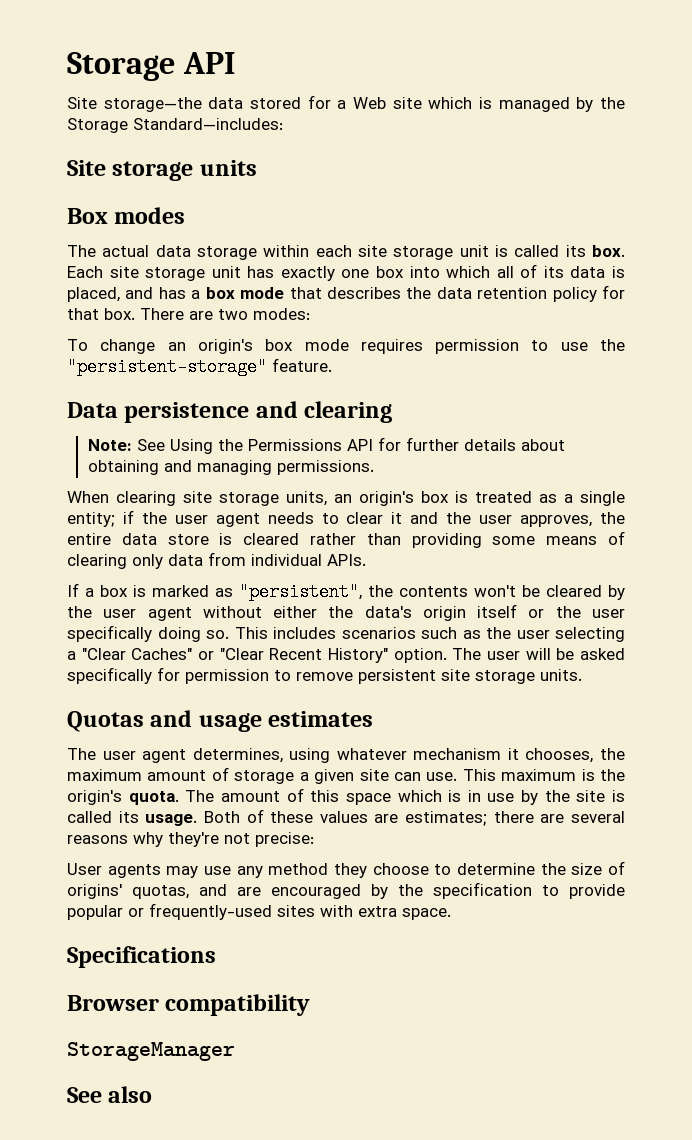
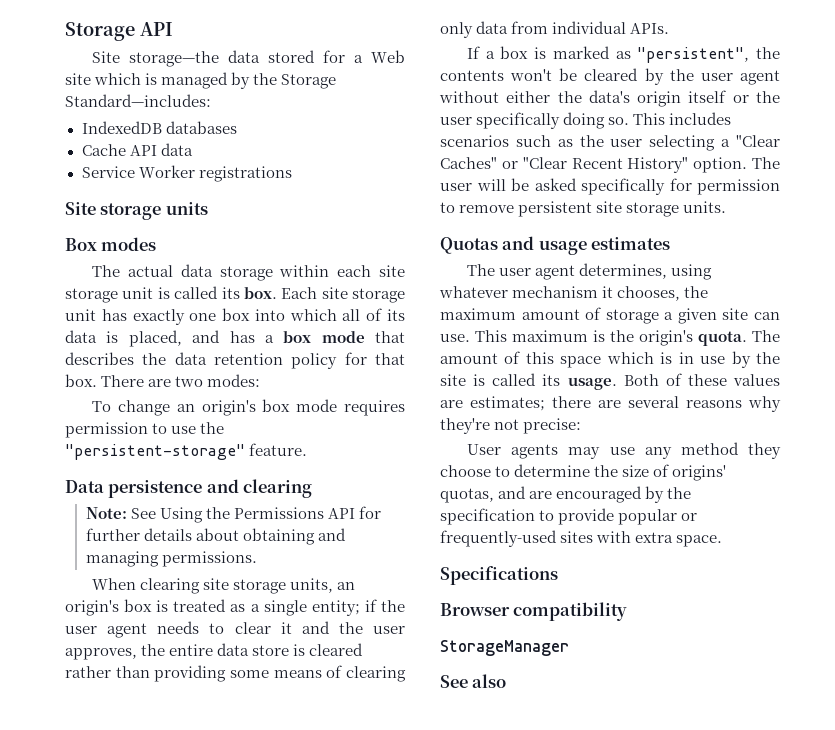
+ IndexedDB databases
+ Cache API data
+ Service Worker registrations

